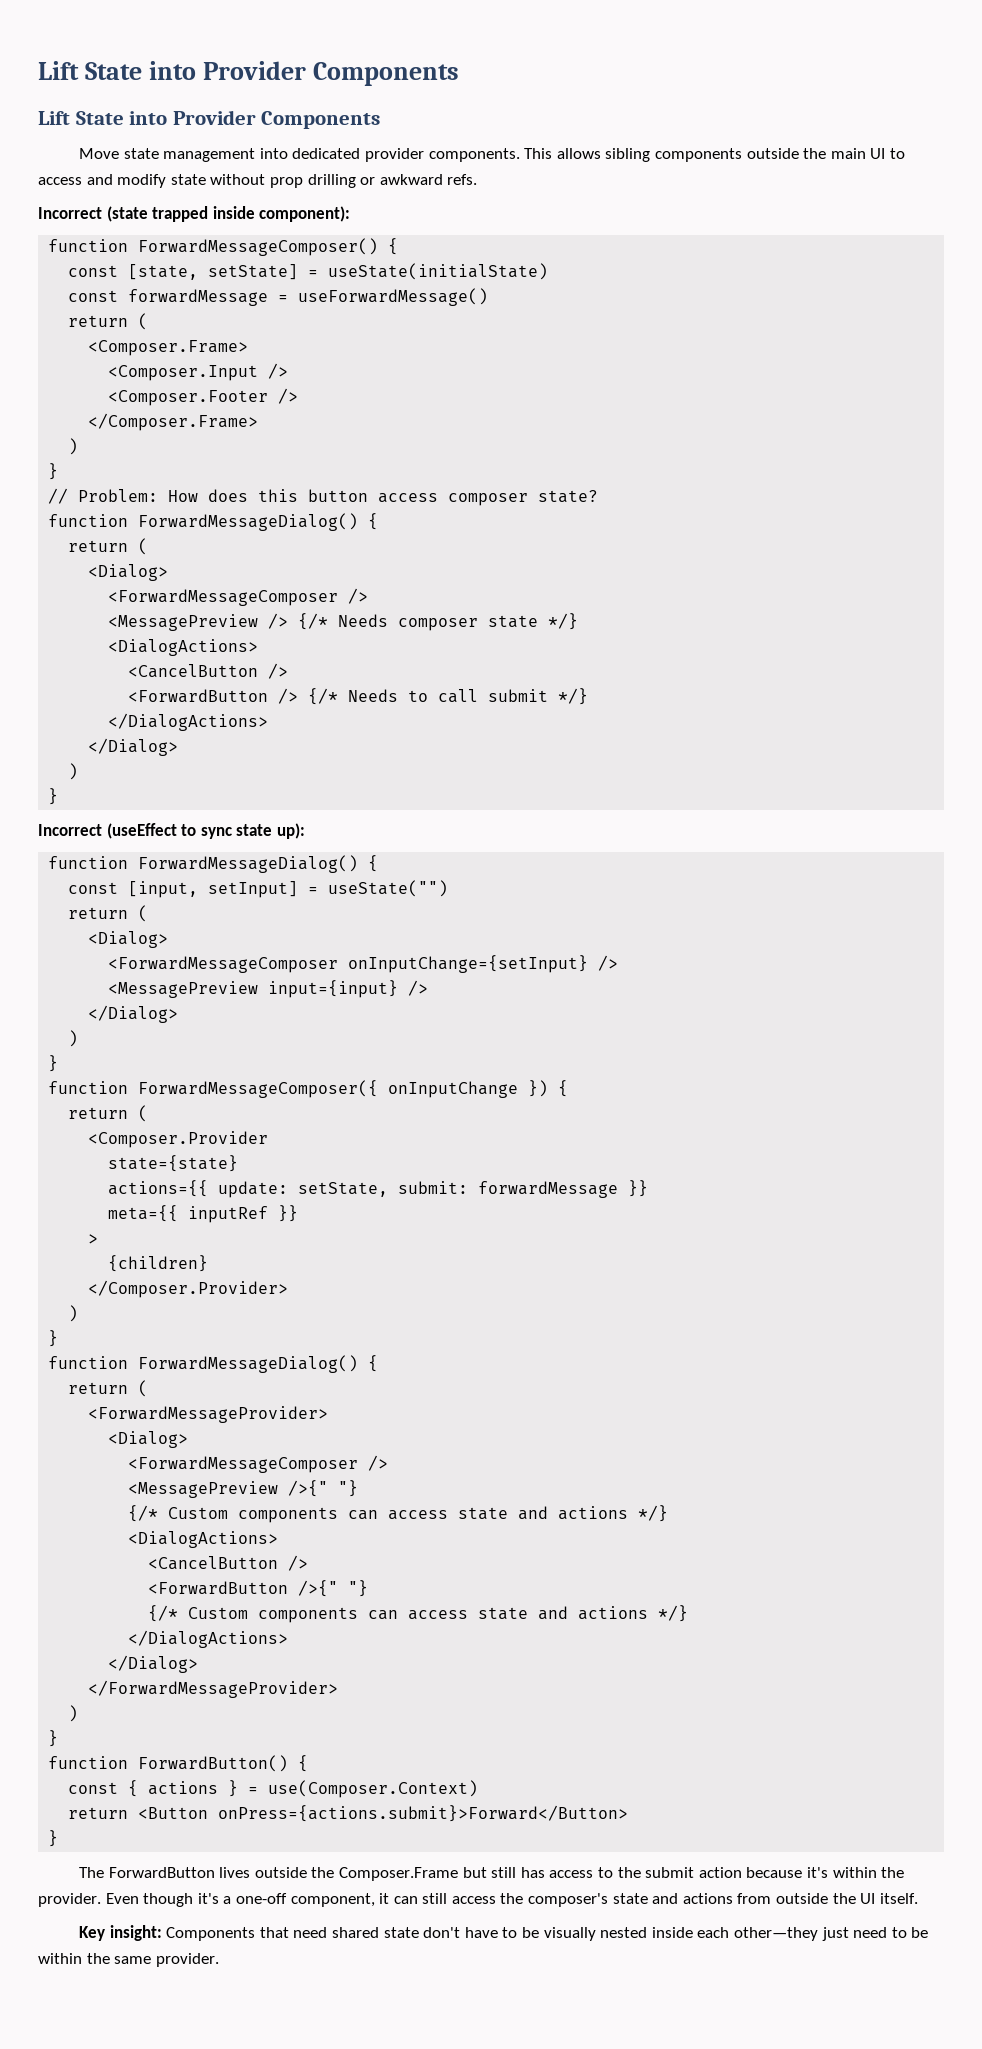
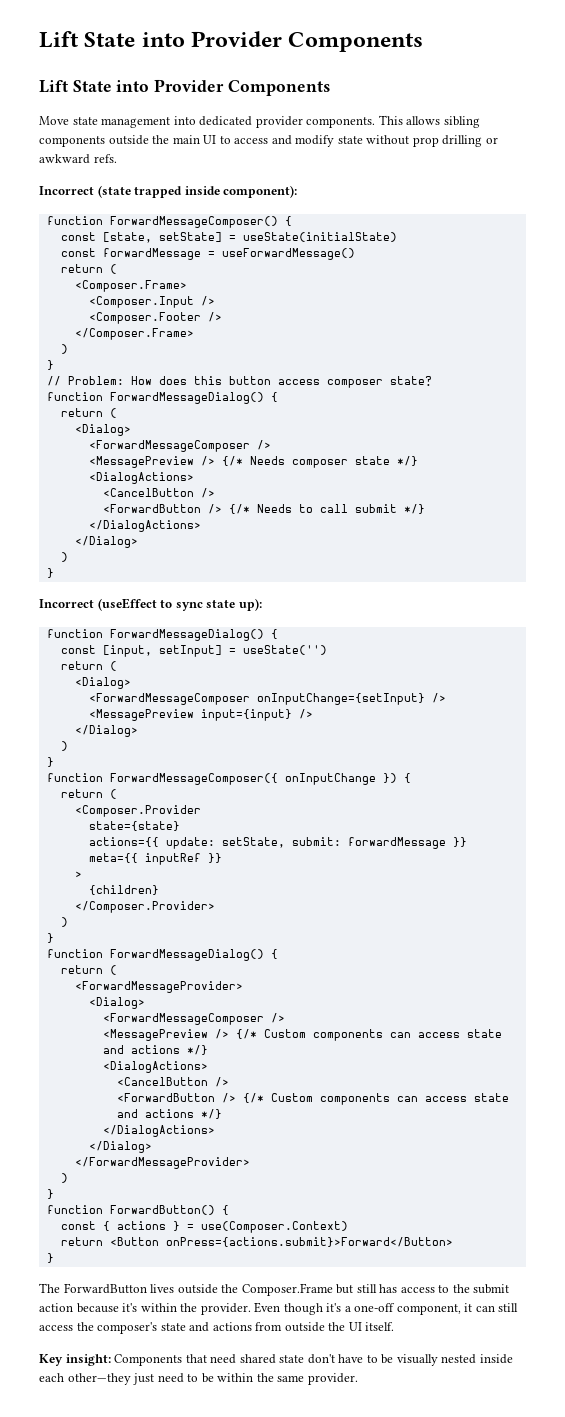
- const [input, setInput] = useState("")
+ const [input, setInput] = useState('')
- <MessagePreview />{" "}
- {/* Custom components can access state and actions */}
+ <MessagePreview /> {/* Custom components can access state and actions */}
- <ForwardButton />{" "}
- {/* Custom components can access state and actions */}
+ <ForwardButton /> {/* Custom components can access state and actions */}

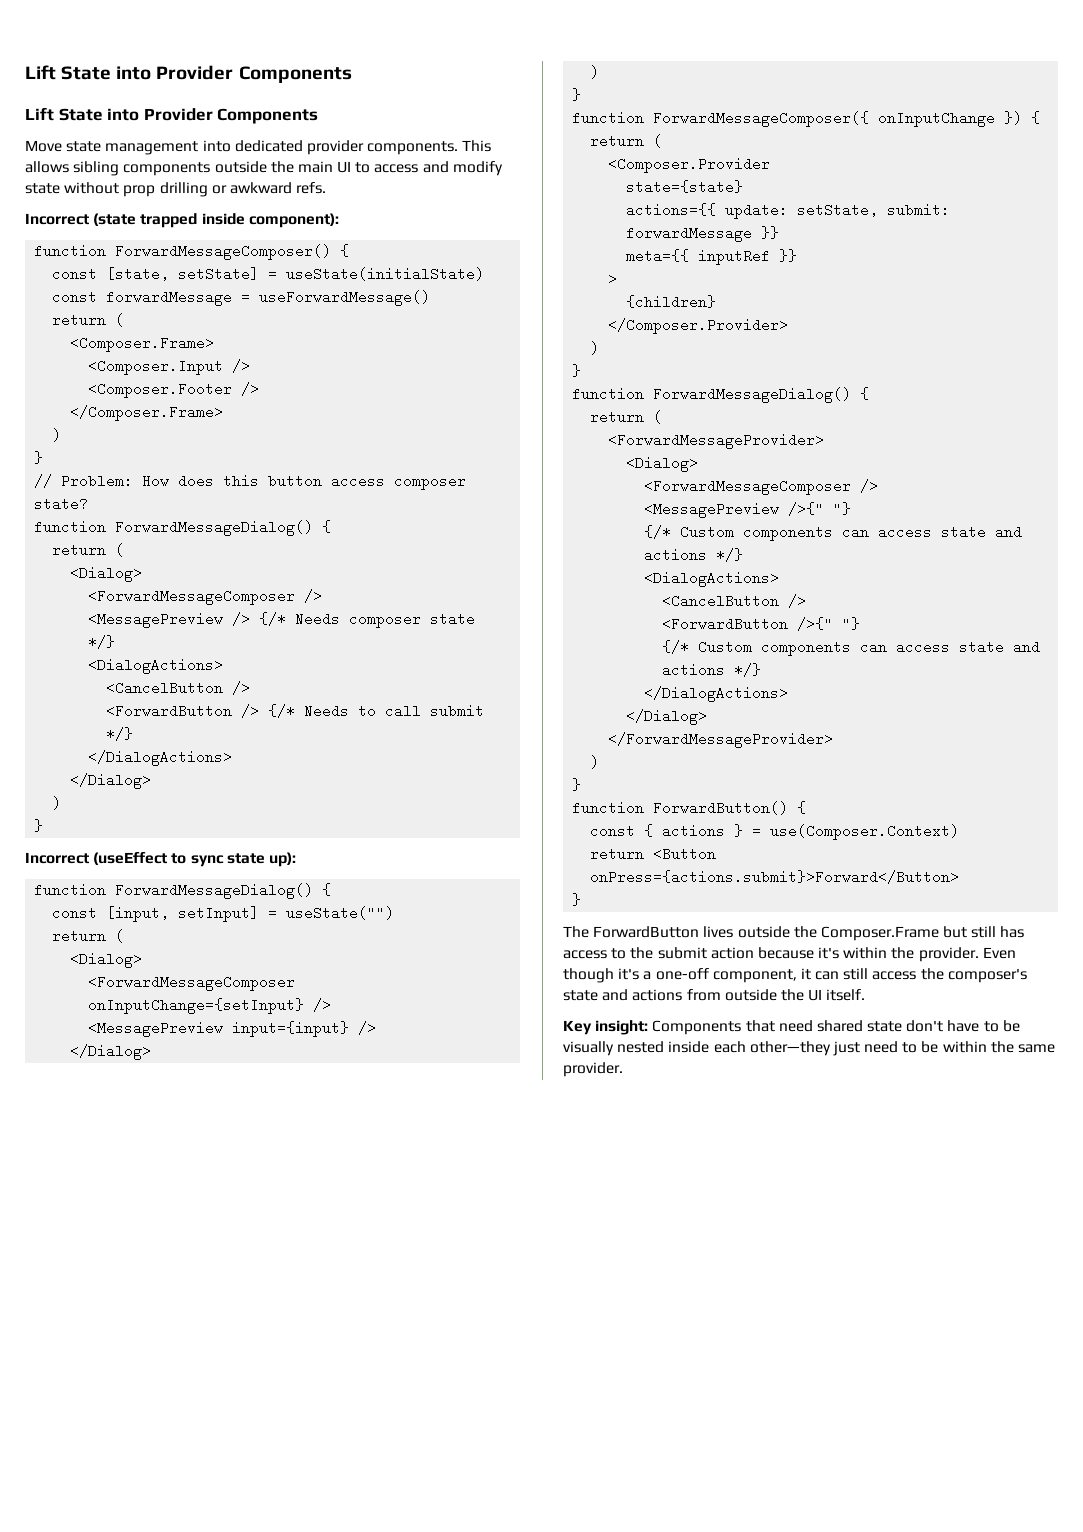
- const [input, setInput] = useState('')
+ const [input, setInput] = useState("")
- <MessagePreview /> {/* Custom components can access state and actions */}
+ <MessagePreview />{" "}
+ {/* Custom components can access state and actions */}
- <ForwardButton /> {/* Custom components can access state and actions */}
+ <ForwardButton />{" "}
+ {/* Custom components can access state and actions */}

